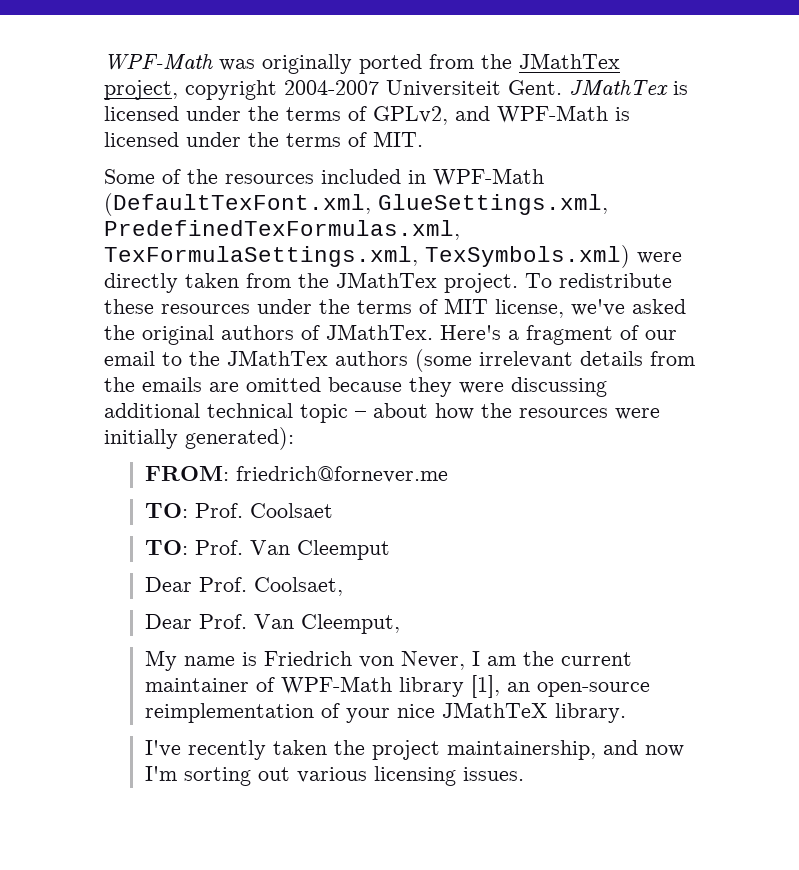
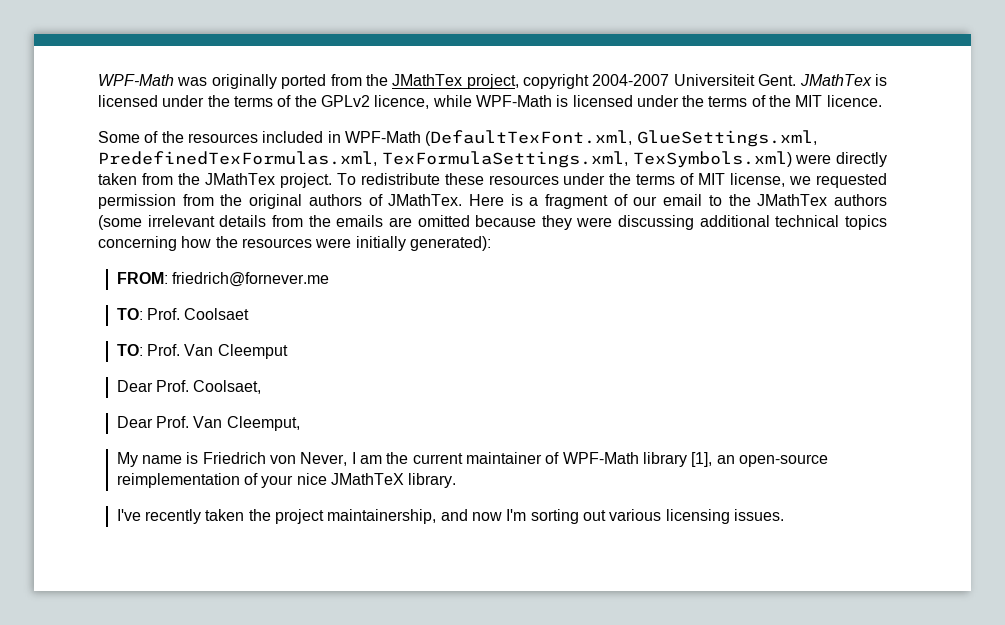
- JMathTex is licensed under the terms of GPLv2, and WPF-Math is licensed under the terms of MIT.
+ JMathTex is licensed under the terms of the GPLv2 licence, while WPF-Math is licensed under the terms of the MIT licence.
- To redistribute these resources under the terms of MIT license, we've asked the original authors of JMathTex.
+ To redistribute these resources under the terms of MIT license, we requested permission from the original authors of JMathTex.
- Here's a fragment of our email to the JMathTex authors (some irrelevant details from the emails are omitted because they were discussing additional technical topic – about how the resources were initially generated):
+ Here is a fragment of our email to the JMathTex authors (some irrelevant details from the emails are omitted because they were discussing additional technical topics concerning how the resources were initially generated):

